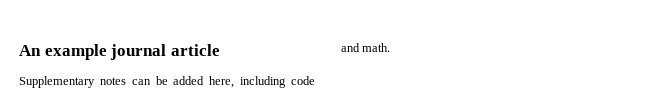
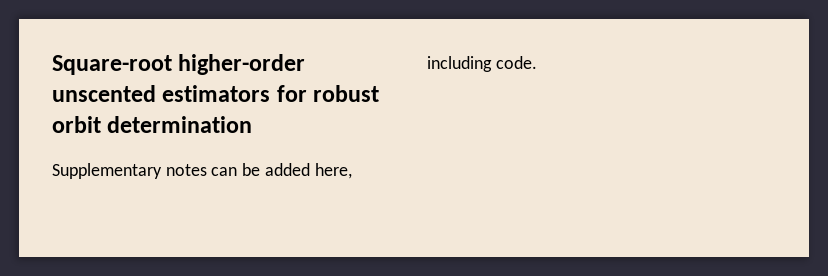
- An example journal article
+ Square-root higher-order unscented estimators for robust orbit determination
- Supplementary notes can be added here, including code and math.
+ Supplementary notes can be added here, including code.

